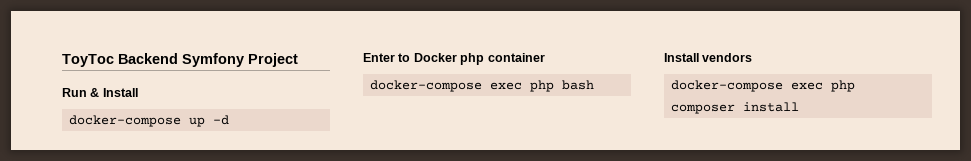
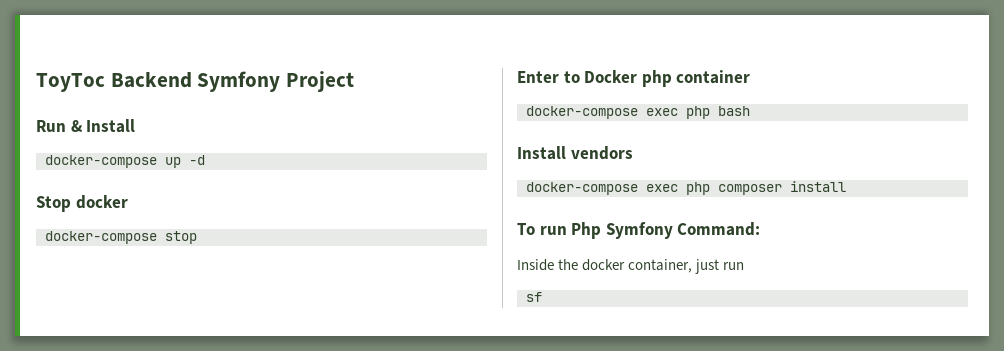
+ Stop docker
+ docker-compose stop
+ To run Php Symfony Command:
+ Inside the docker container, just run
+ sf

